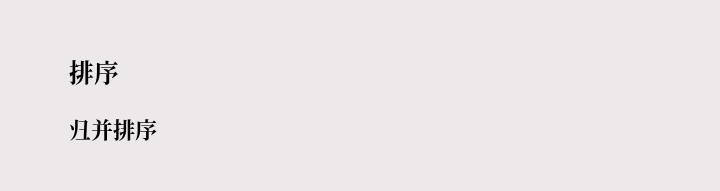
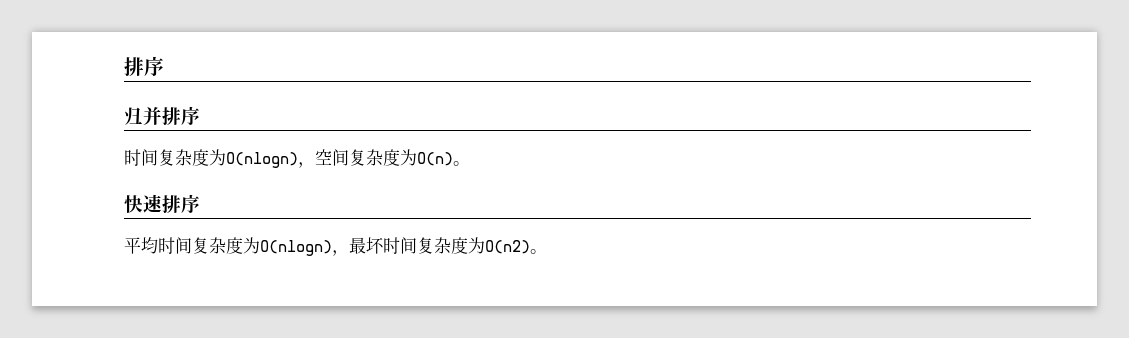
+ 时间复杂度为O(nlogn)，空间复杂度为O(n)。
+ 快速排序
+ 平均时间复杂度为O(nlogn)，最坏时间复杂度为O(n2)。

